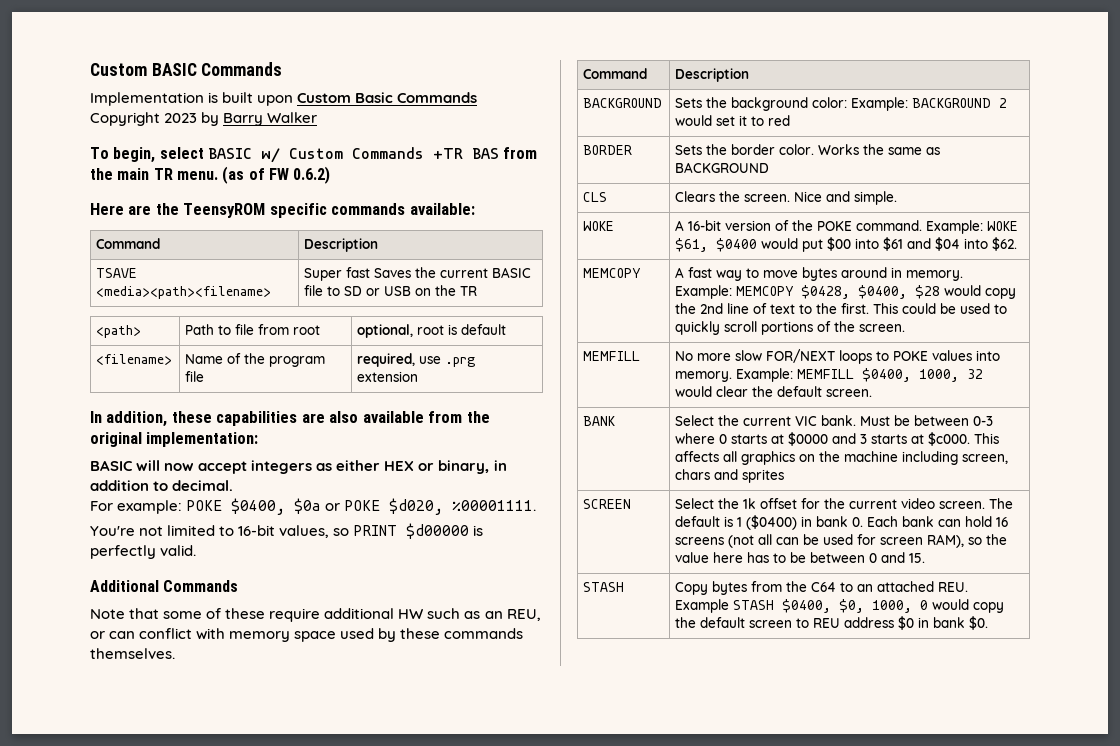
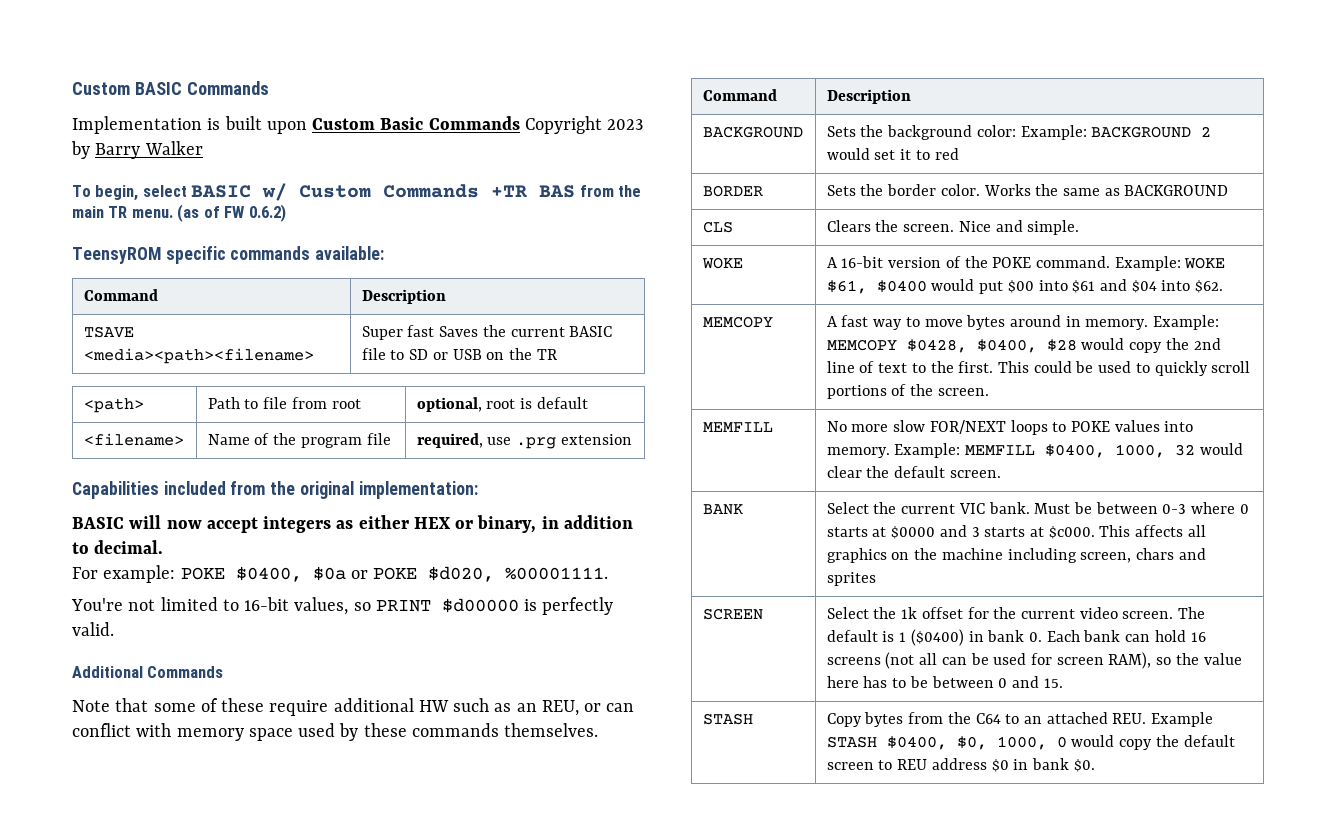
- Here are the TeensyROM specific commands available:
+ TeensyROM specific commands available:
- In addition, these capabilities are also available from the original implementation:
+ Capabilities included from the original implementation:

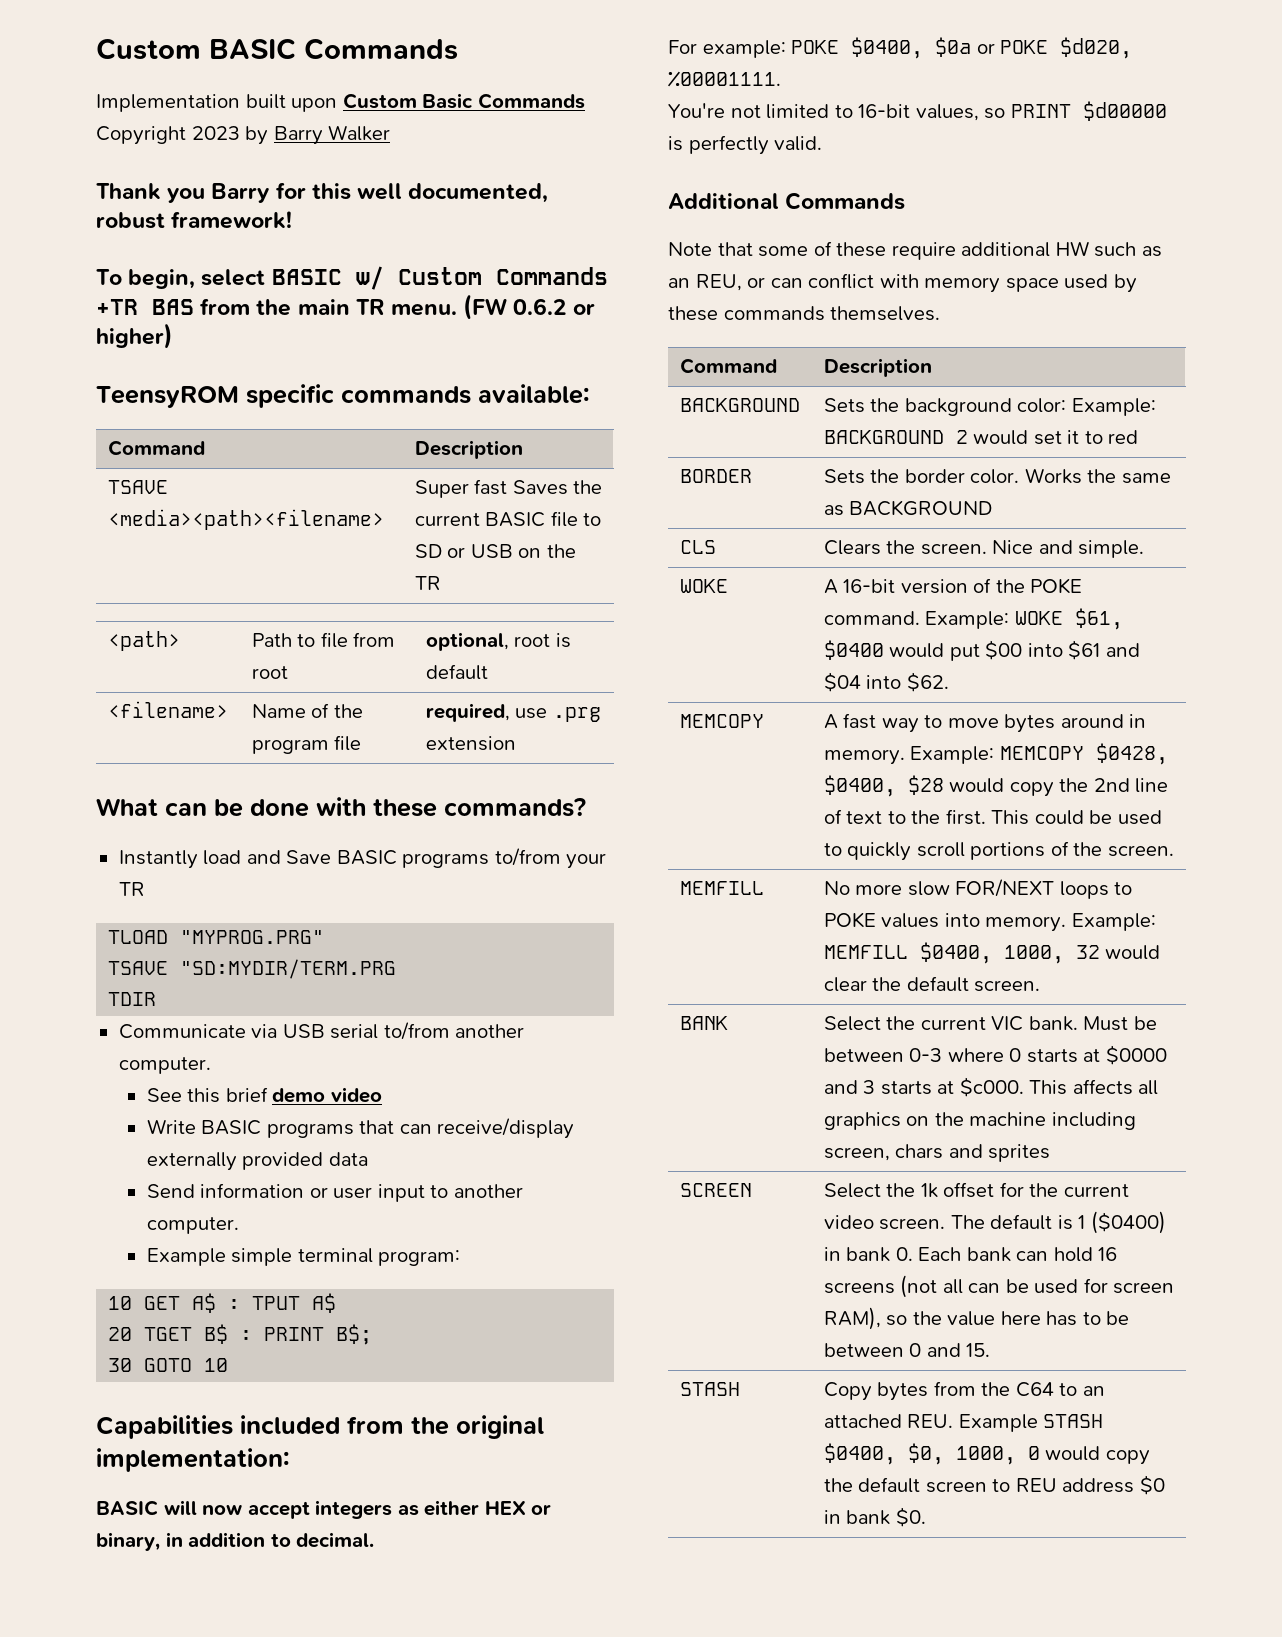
- Implementation is built upon Custom Basic Commands Copyright 2023 by Barry Walker
+ Implementation built upon Custom Basic Commands Copyright 2023 by Barry Walker
+ Thank you Barry for this well documented, robust framework!
- (as of FW 0.6.2)
+ (FW 0.6.2 or higher)
+ What can be done with these commands?
+ Instantly load and Save BASIC programs to/from your TR
+ TLOAD "MYPROG.PRG"
+ TSAVE "SD:MYDIR/TERM.PRG
+ TDIR
+ Communicate via USB serial to/from another computer.
+ See this brief demo video
+ Write BASIC programs that can receive/display externally provided data
+ Send information or user input to another computer.
+ Example simple terminal program:
+ 10 GET A$ : TPUT A$
+ 20 TGET B$ : PRINT B$;
+ 30 GOTO 10

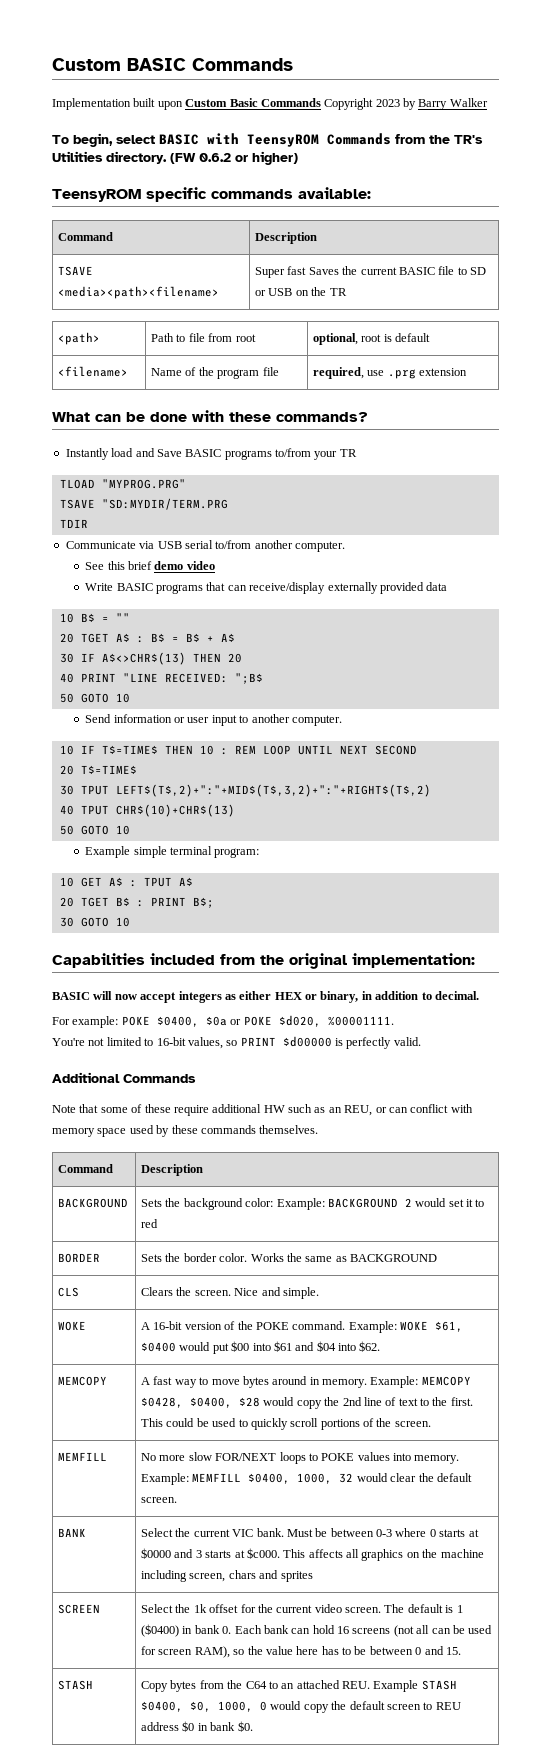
- Thank you Barry for this well documented, robust framework!
- To begin, select BASIC w/ Custom Commands +TR BAS from the main TR menu.
+ To begin, select BASIC with TeensyROM Commands from the TR's Utilities directory.
+ 10 B$ = ""
+ 20 TGET A$ : B$ = B$ + A$
+ 30 IF A$<>CHR$(13) THEN 20
+ 40 PRINT "LINE RECEIVED: ";B$
+ 50 GOTO 10
+ 10 IF T$=TIME$ THEN 10 : REM LOOP UNTIL NEXT SECOND
+ 20 T$=TIME$
+ 30 TPUT LEFT$(T$,2)+":"+MID$(T$,3,2)+":"+RIGHT$(T$,2)
+ 40 TPUT CHR$(10)+CHR$(13)
+ 50 GOTO 10

